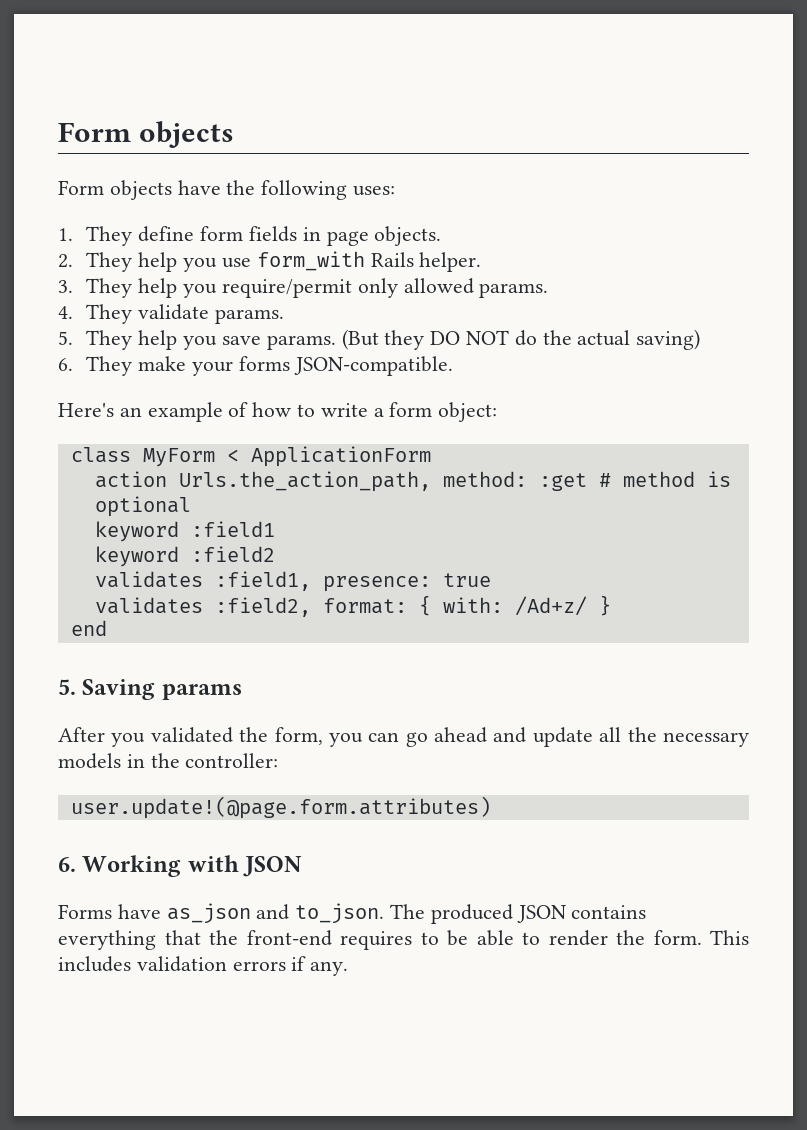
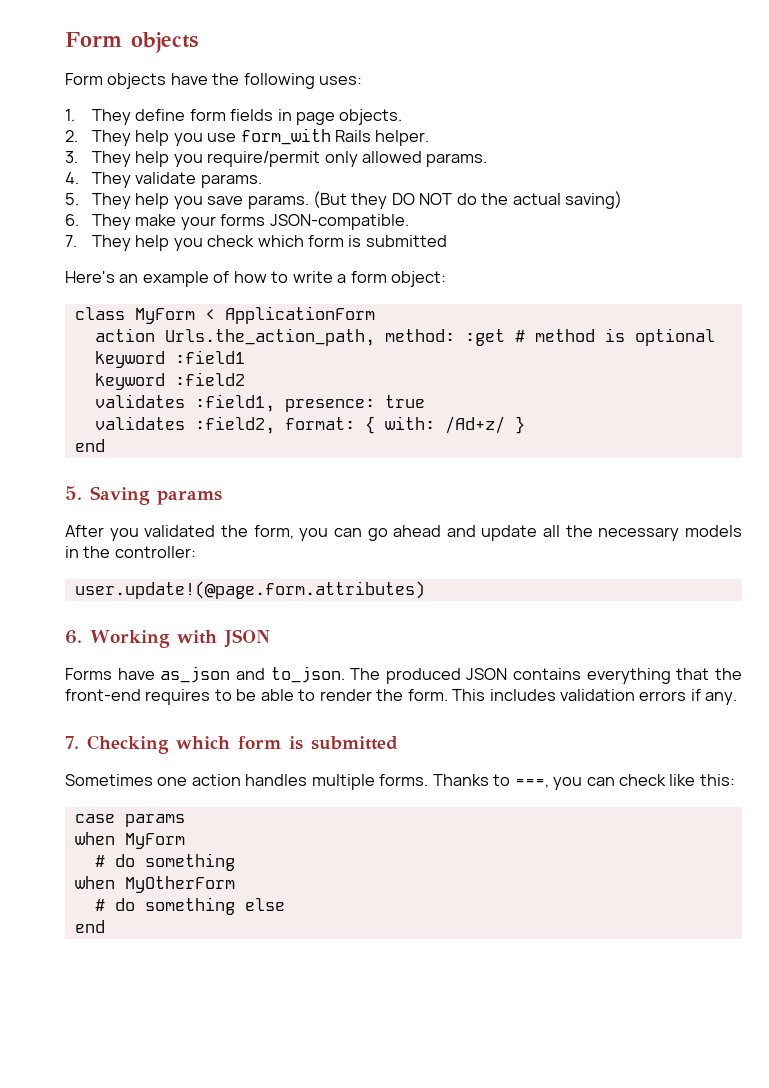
+ 7. They help you check which form is submitted
+ 7. Checking which form is submitted
+ Sometimes one action handles multiple forms. Thanks to ===, you can check like this:
+ case params
+ when MyForm
+ # do something
+ when MyOtherForm
+ # do something else
+ end

